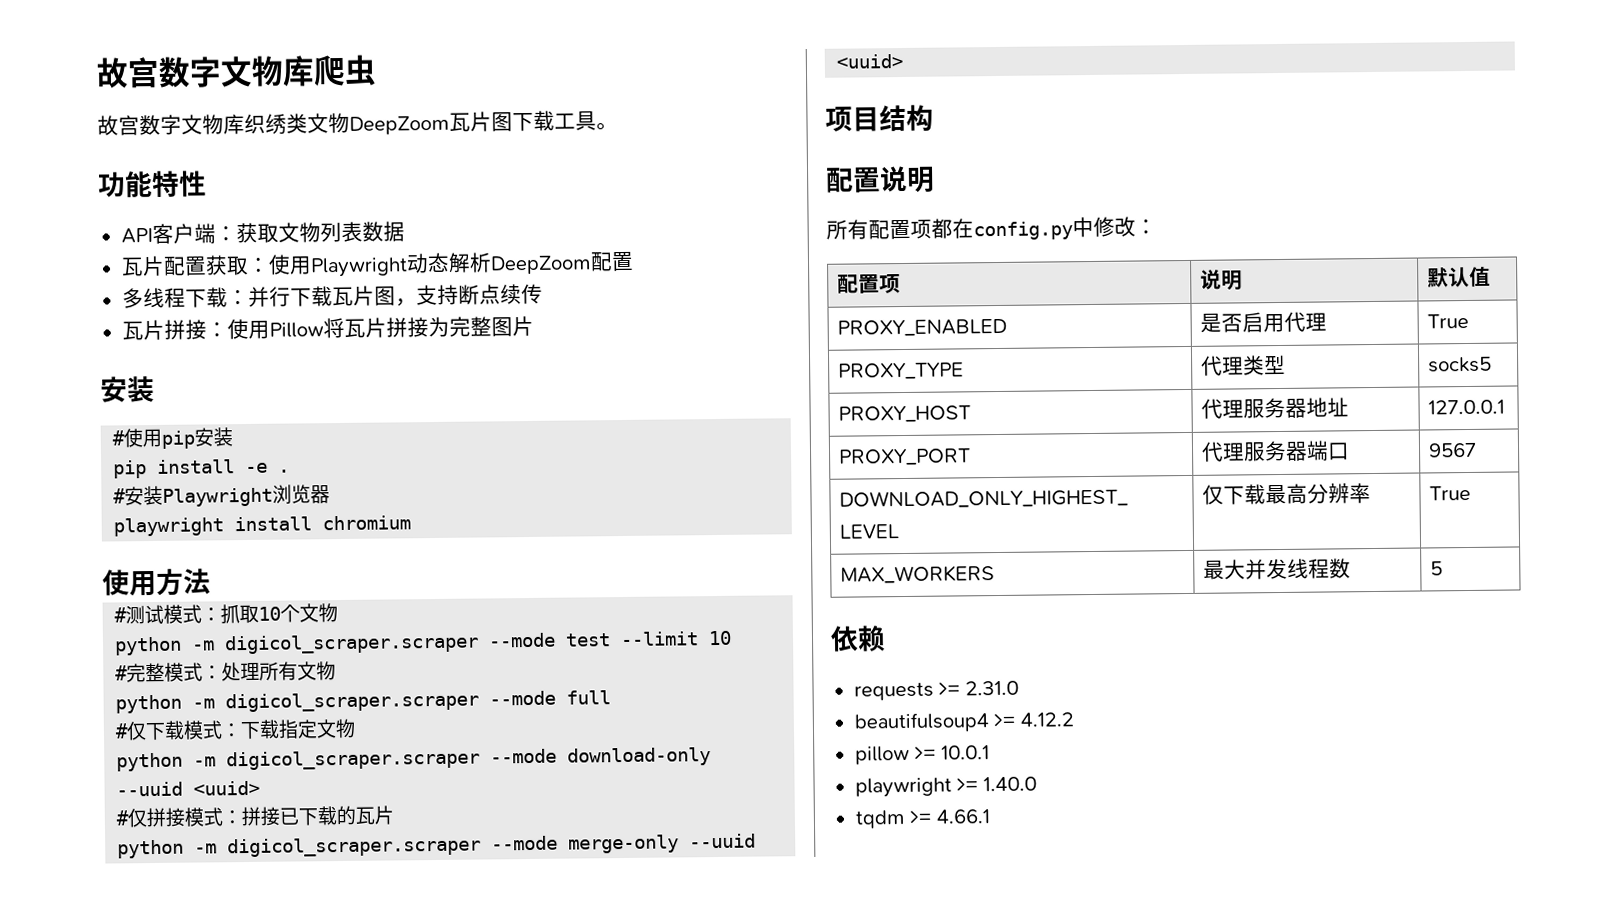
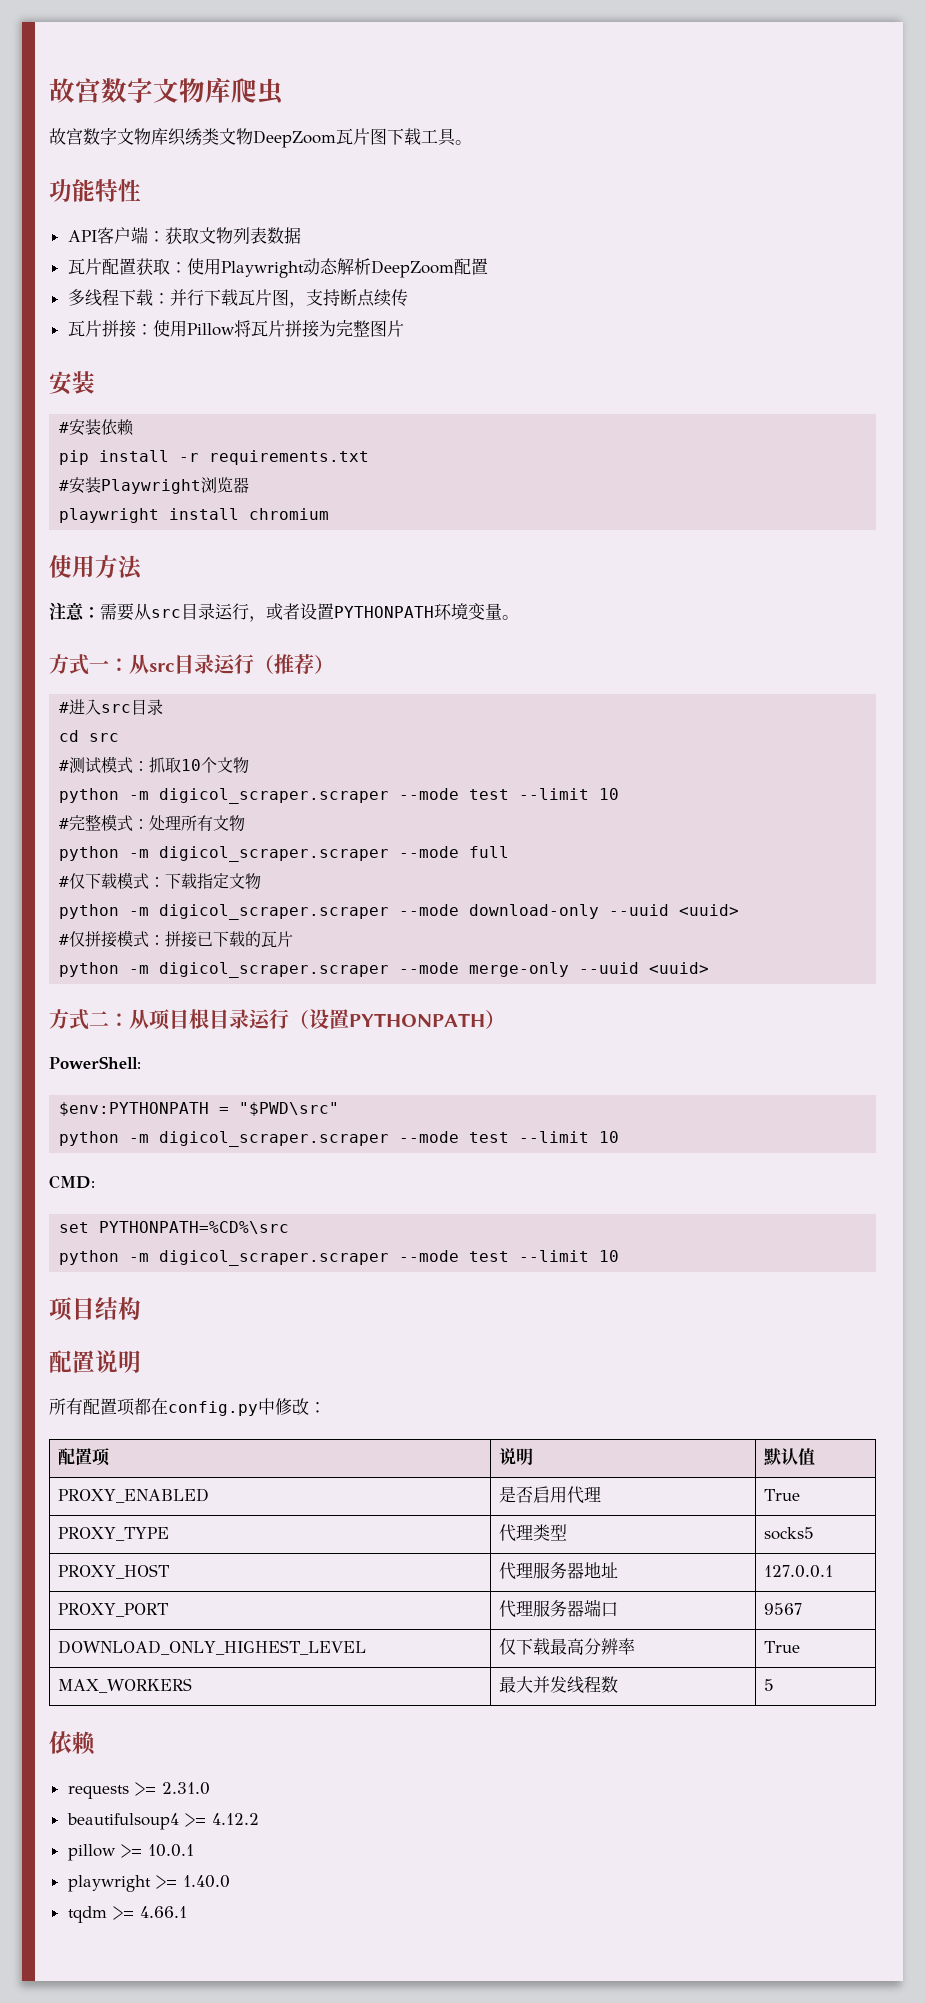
- #使用pip安装
+ #安装依赖
- pip install -e .
+ pip install -r requirements.txt
+ 注意：需要从src目录运行，或者设置PYTHONPATH环境变量。
+ 方式一：从src目录运行（推荐）
+ #进入src目录
+ cd src
+ 方式二：从项目根目录运行（设置PYTHONPATH）
+ PowerShell:
+ $env:PYTHONPATH = "$PWD\src"
+ python -m digicol_scraper.scraper --mode test --limit 10
+ CMD:
+ set PYTHONPATH=%CD%\src
+ python -m digicol_scraper.scraper --mode test --limit 10

